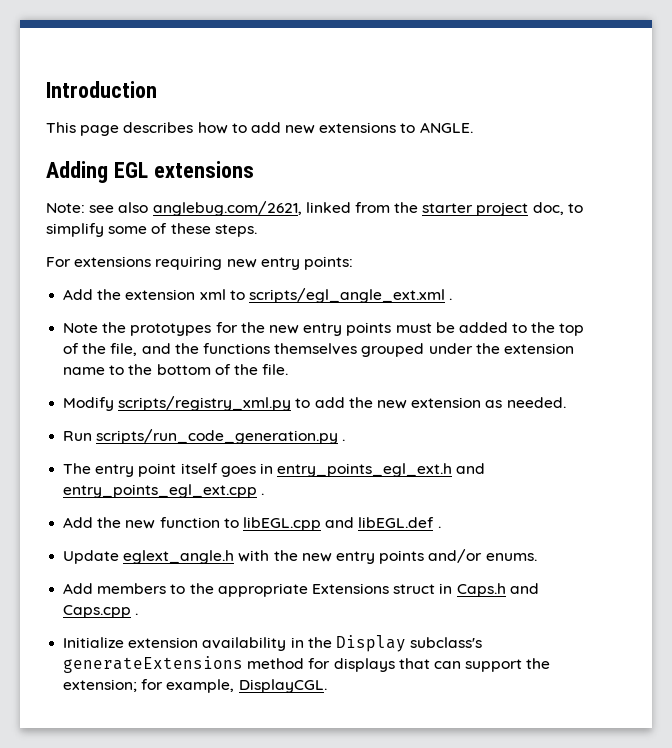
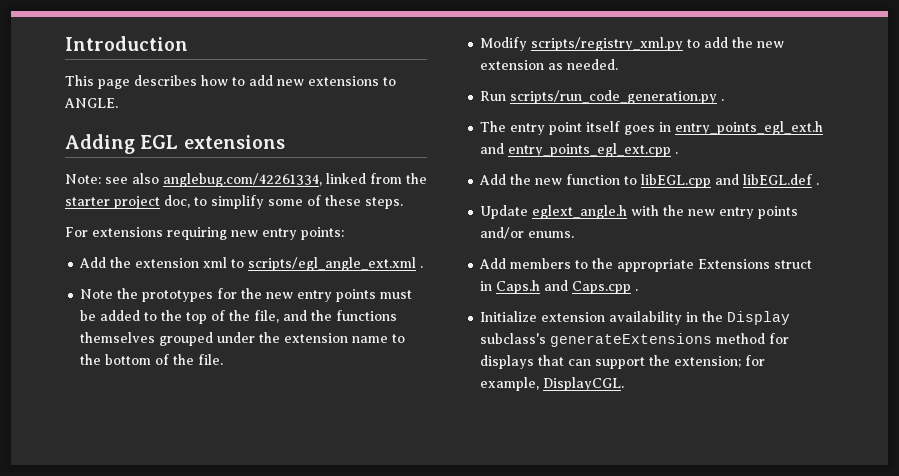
- Note: see also anglebug.com/2621, linked from the starter project doc, to simplify some of these steps.
+ Note: see also anglebug.com/42261334, linked from the starter project doc, to simplify some of these steps.

